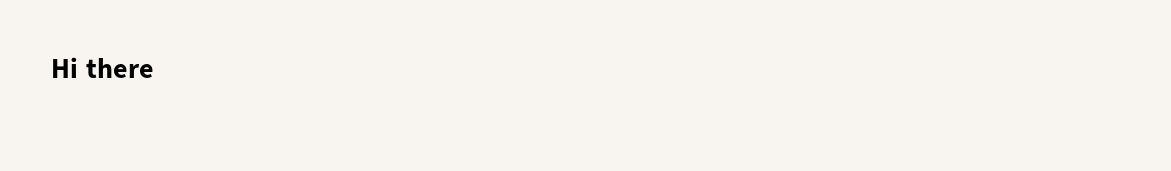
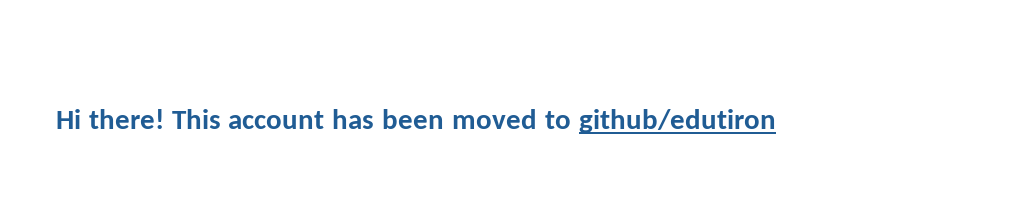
- Hi there
+ Hi there! This account has been moved to github/edutiron

